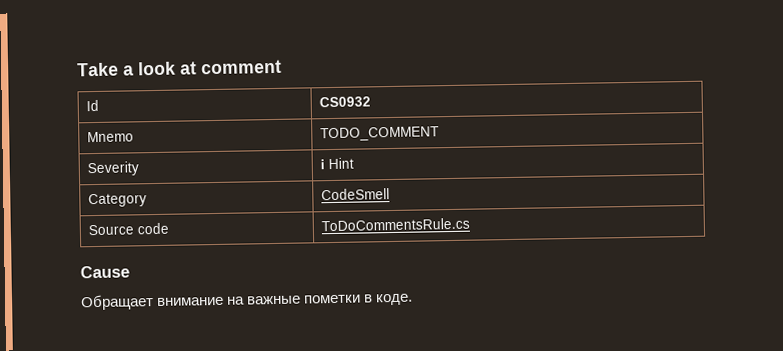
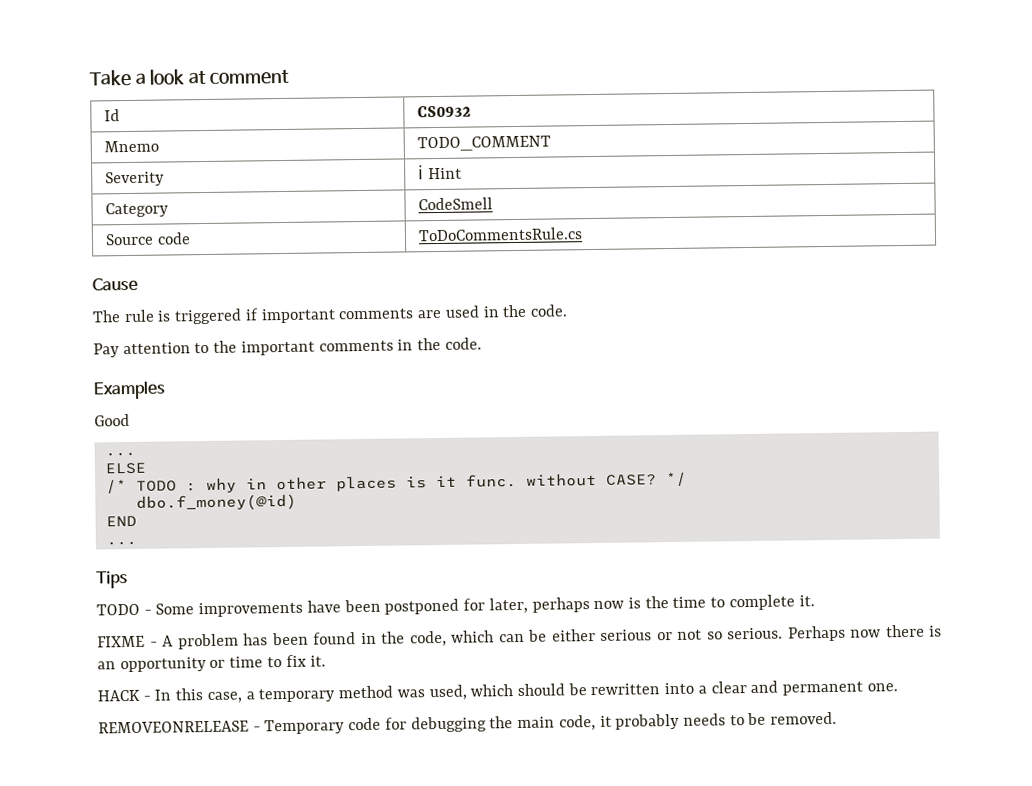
- Обращает внимание на важные пометки в коде.
+ The rule is triggered if important comments are used in the code.
+ Pay attention to the important comments in the code.
+ Examples
+ Good
+ ...
+ ELSE
+ /* TODO : why in other places is it func. without CASE? */
+ dbo.f_money(@id)
+ END
+ ...
+ Tips
+ TODO - Some improvements have been postponed for later, perhaps now is the time to complete it.
+ FIXME - A problem has been found in the code, which can be either serious or not so serious. Perhaps now there is an opportunity or time to fix it.
+ HACK - In this case, a temporary method was used, which should be rewritten into a clear and permanent one.
+ REMOVEONRELEASE - Temporary code for debugging the main code, it probably needs to be removed.

